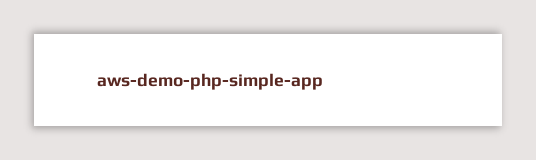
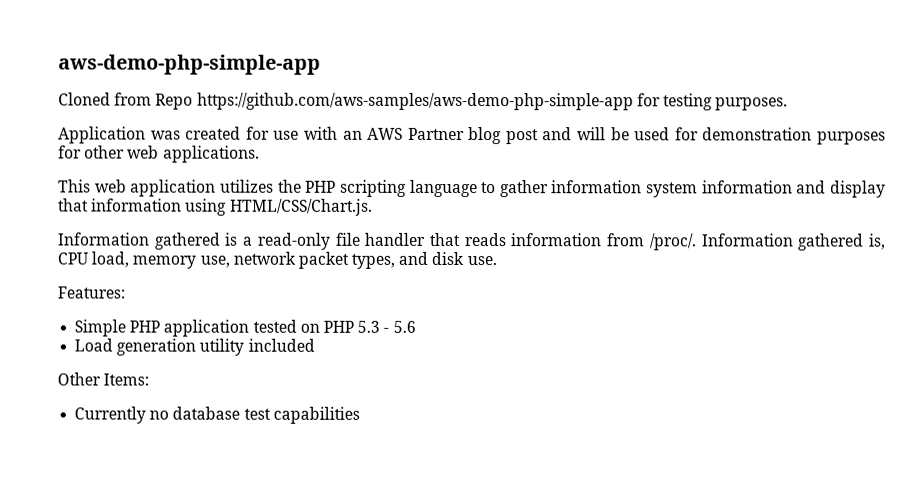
+ Cloned from Repo https://github.com/aws-samples/aws-demo-php-simple-app for testing purposes.
+ Application was created for use with an AWS Partner blog post and will be used for demonstration purposes for other web applications.
+ This web application utilizes the PHP scripting language to gather information system information and display that information using HTML/CSS/Chart.js.
+ Information gathered is a read-only file handler that reads information from /proc/. Information gathered is, CPU load, memory use, network packet types, and disk use.
+ Features:
+ Simple PHP application tested on PHP 5.3 - 5.6
+ Load generation utility included
+ Other Items:
+ Currently no database test capabilities

